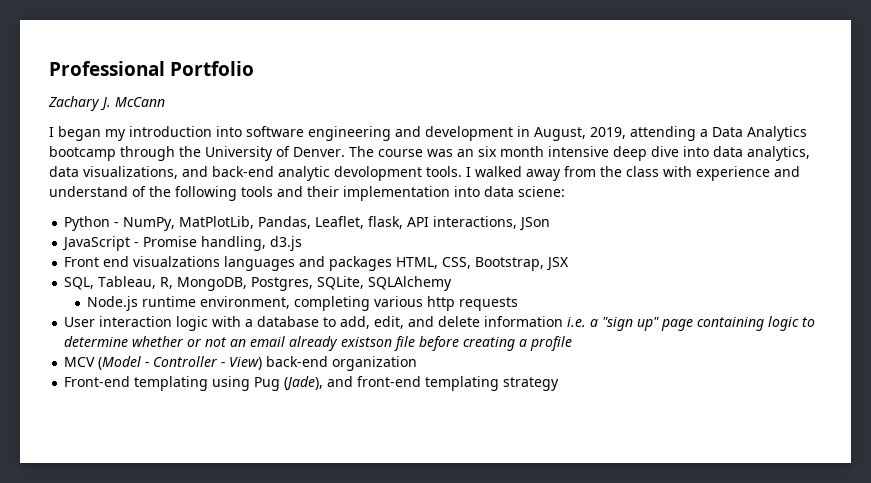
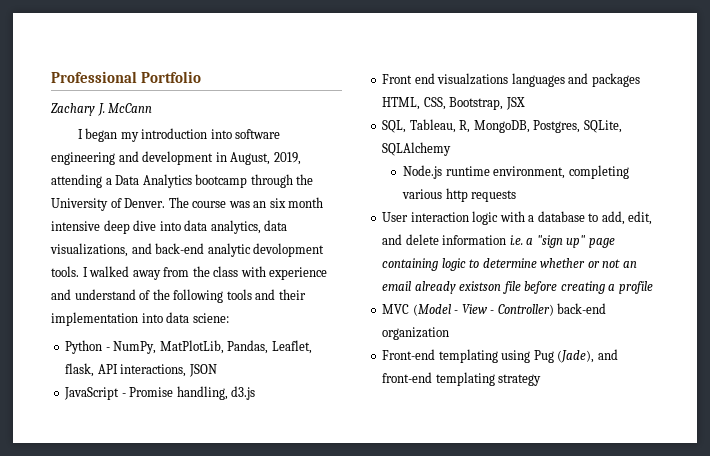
- Python - NumPy, MatPlotLib, Pandas, Leaflet, flask, API interactions, JSon
+ Python - NumPy, MatPlotLib, Pandas, Leaflet, flask, API interactions, JSON
- MCV (Model - Controller - View) back-end organization
+ MVC (Model - View - Controller) back-end organization

